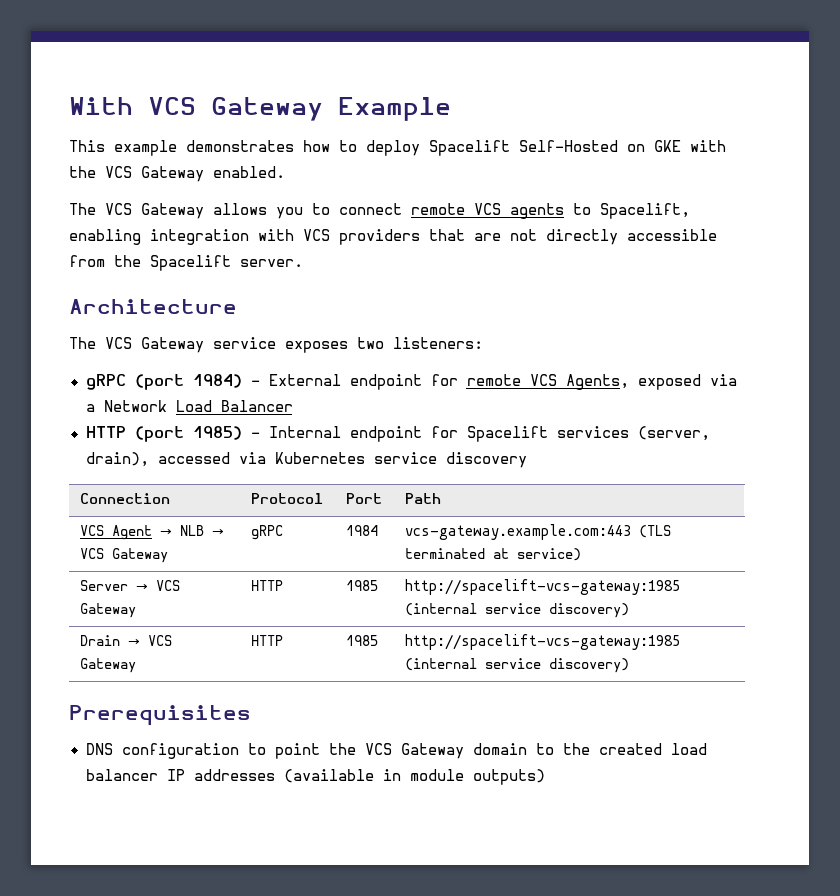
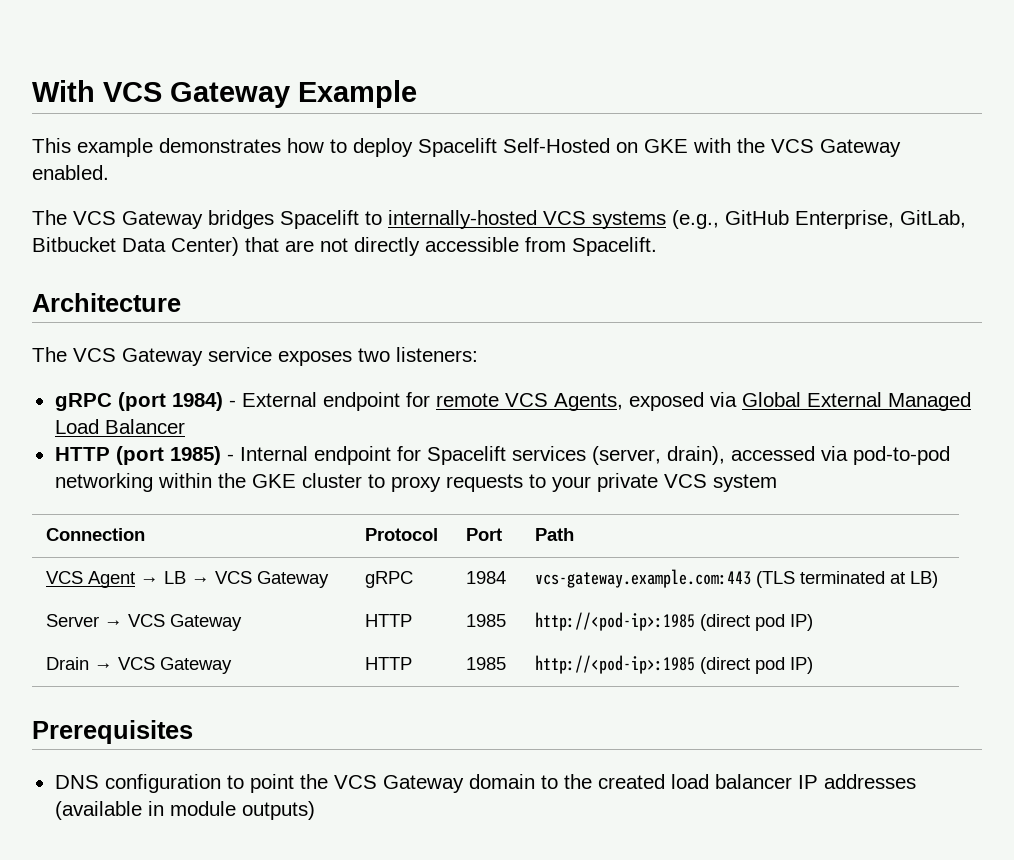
- The VCS Gateway allows you to connect remote VCS agents to Spacelift, enabling integration with VCS providers that are not directly accessible from the Spacelift server.
+ The VCS Gateway bridges Spacelift to internally-hosted VCS systems (e.g., GitHub Enterprise, GitLab, Bitbucket Data Center) that are not directly accessible from Spacelift.
- gRPC (port 1984) - External endpoint for remote VCS Agents, exposed via a Network Load Balancer
+ gRPC (port 1984) - External endpoint for remote VCS Agents, exposed via Global External Managed Load Balancer
- HTTP (port 1985) - Internal endpoint for Spacelift services (server, drain), accessed via Kubernetes service discovery
+ HTTP (port 1985) - Internal endpoint for Spacelift services (server, drain), accessed via pod-to-pod networking within the GKE cluster to proxy requests to your private VCS system
- VCS Agent → NLB → VCS Gateway | gRPC | 1984 | vcs-gateway.example.com:443 (TLS terminated at service)
+ VCS Agent → LB → VCS Gateway | gRPC | 1984 | vcs-gateway.example.com:443 (TLS terminated at LB)
- Server → VCS Gateway | HTTP | 1985 | http://spacelift-vcs-gateway:1985 (internal service discovery)
+ Server → VCS Gateway | HTTP | 1985 | http://<pod-ip>:1985 (direct pod IP)
- Drain → VCS Gateway | HTTP | 1985 | http://spacelift-vcs-gateway:1985 (internal service discovery)
+ Drain → VCS Gateway | HTTP | 1985 | http://<pod-ip>:1985 (direct pod IP)

